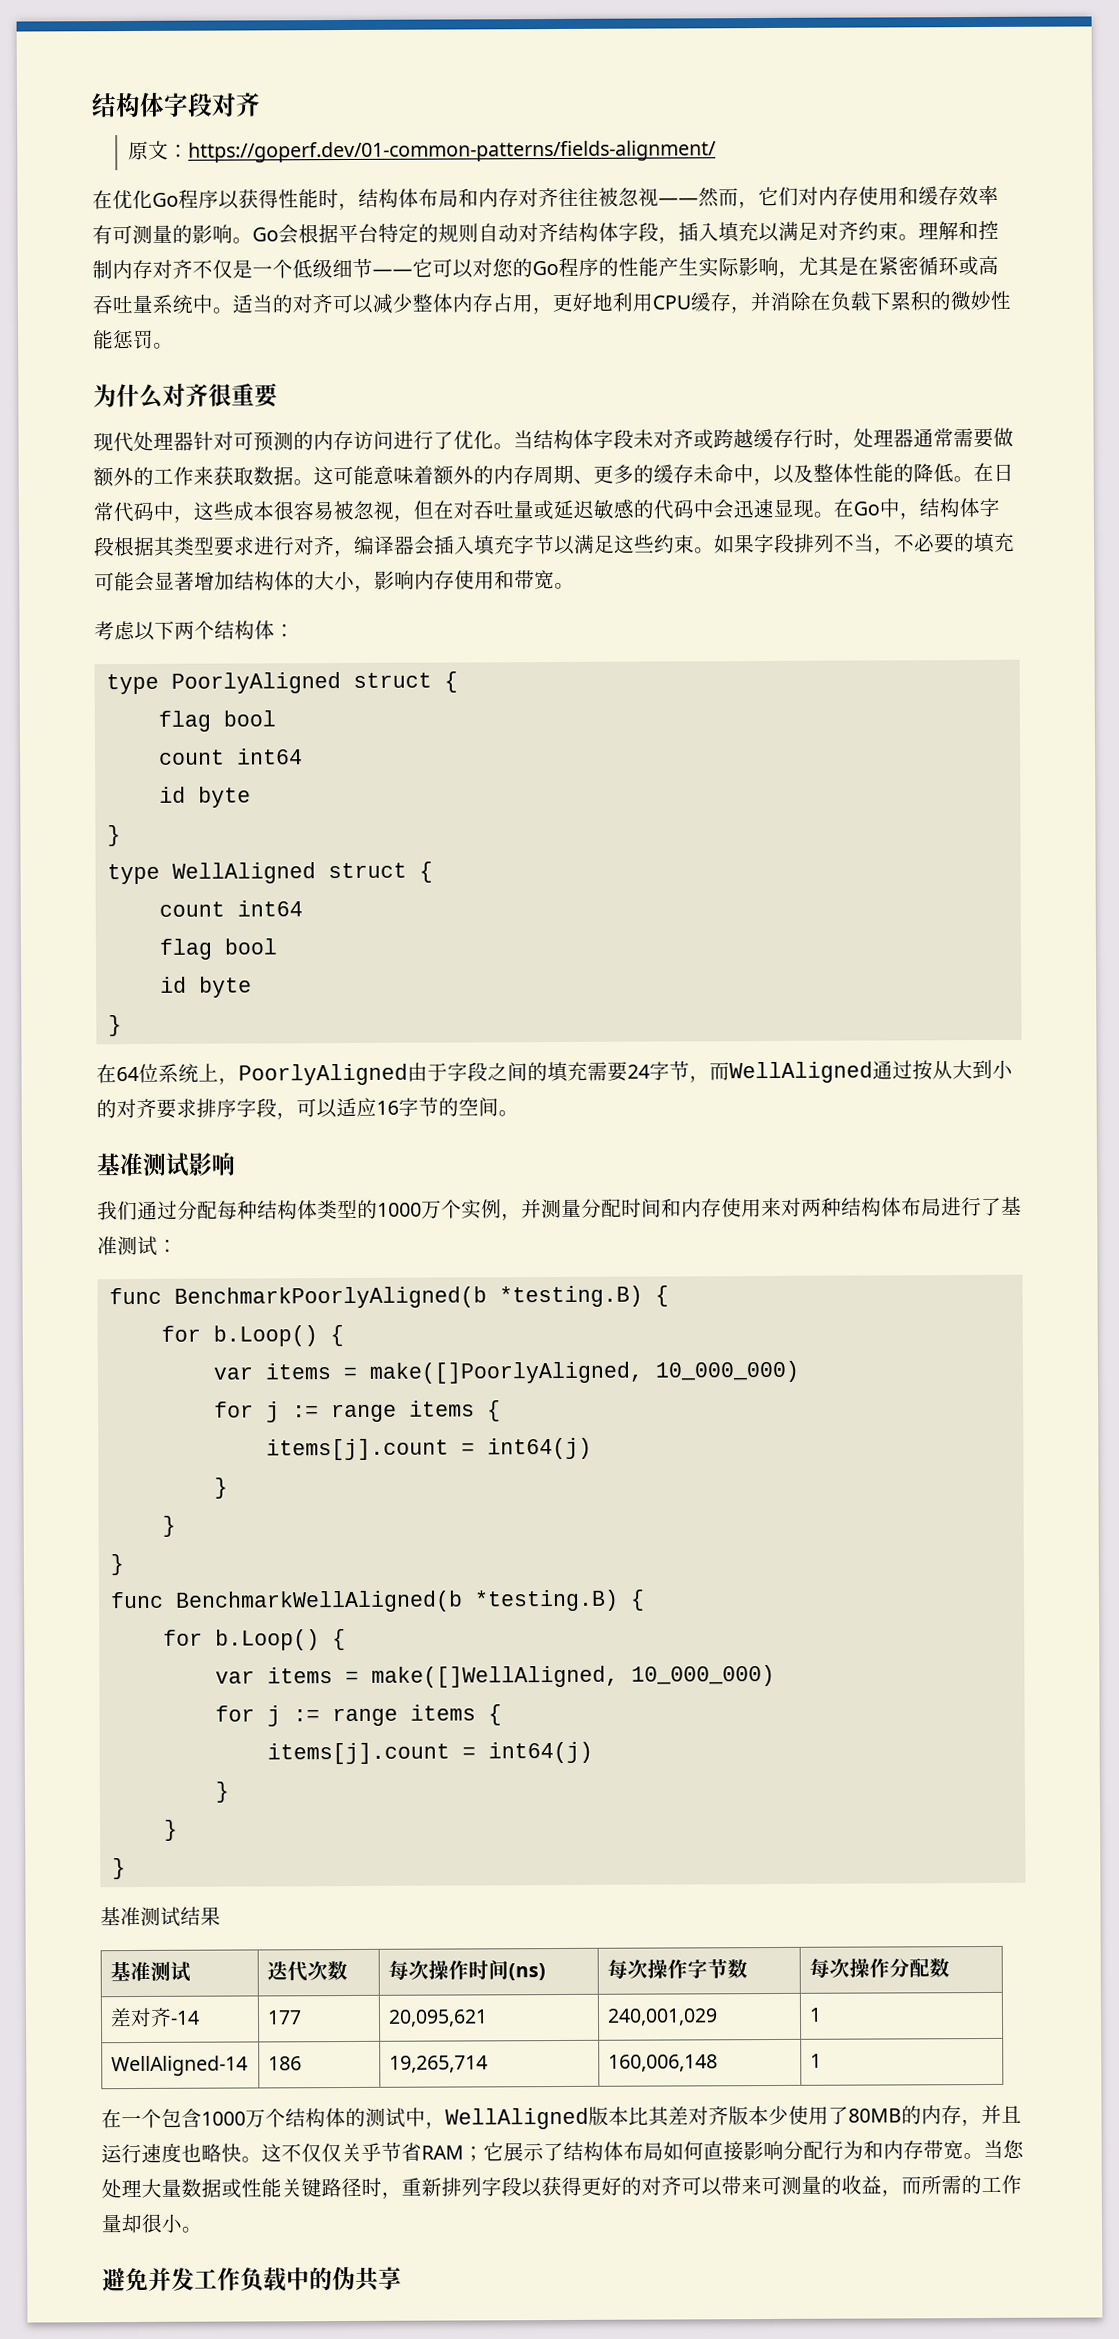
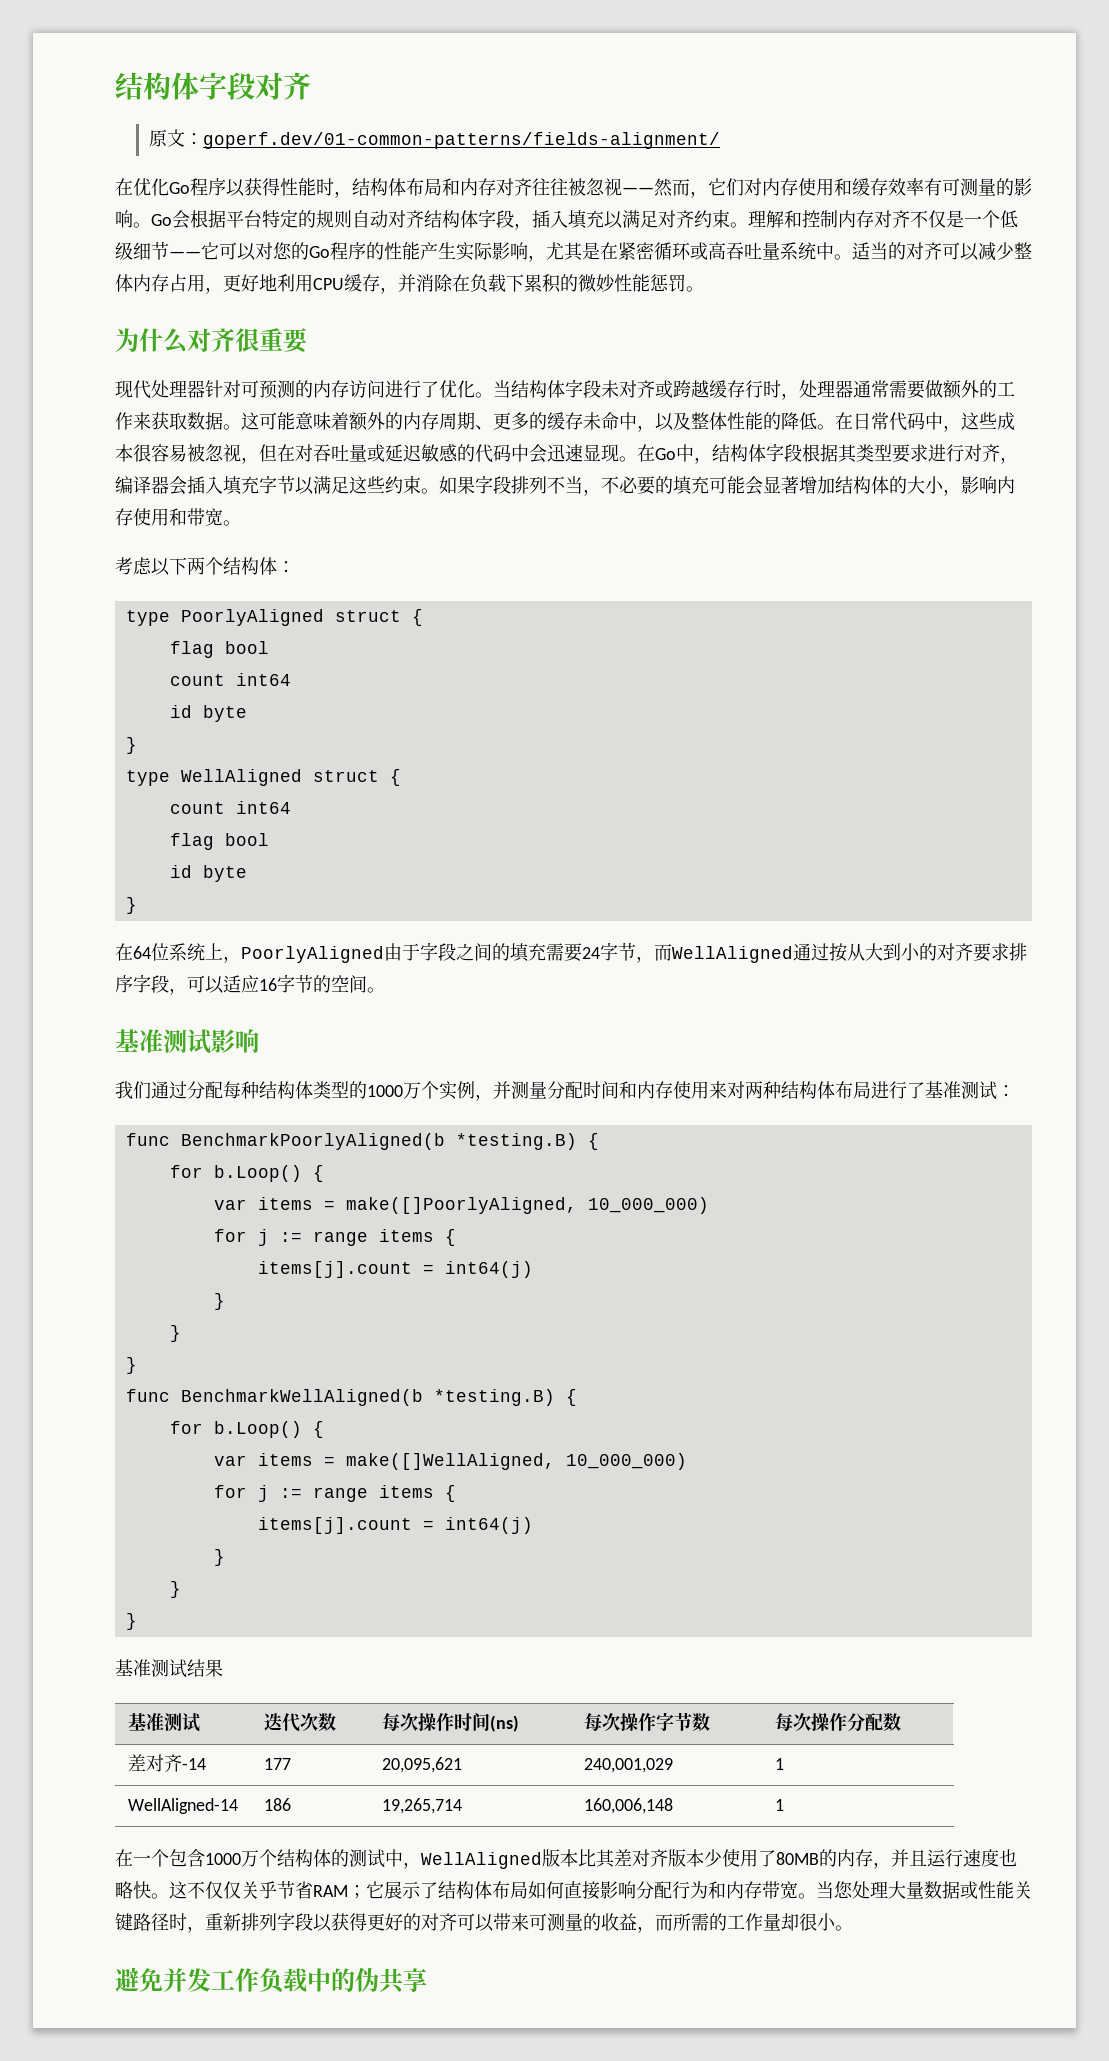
- 原文：https://goperf.dev/01-common-patterns/fields-alignment/
+ 原文：goperf.dev/01-common-patterns/fields-alignment/

